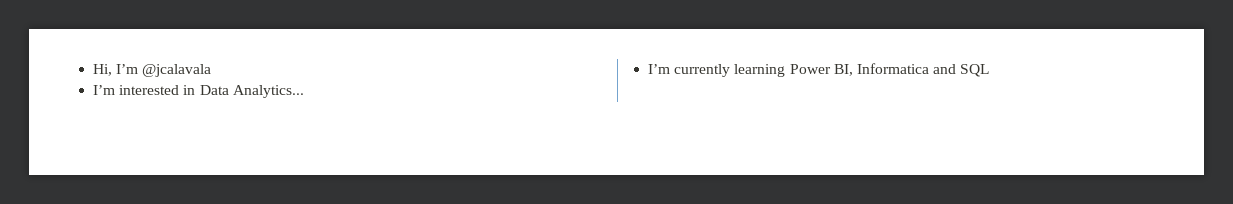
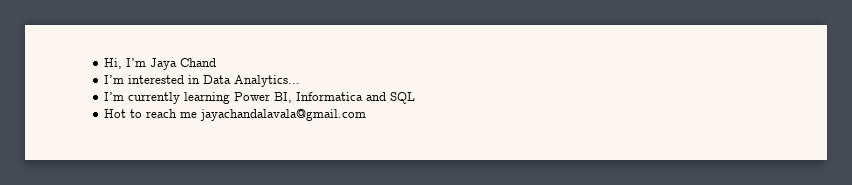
- Hi, I’m @jcalavala
+ Hi, I’m Jaya Chand
+ Hot to reach me jayachandalavala@gmail.com

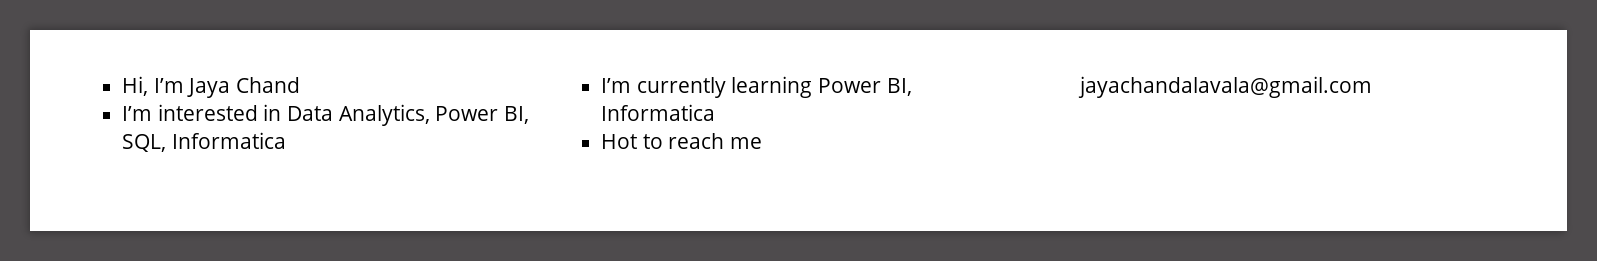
- I’m interested in Data Analytics...
+ I’m interested in Data Analytics, Power BI, SQL, Informatica
- I’m currently learning Power BI, Informatica and SQL
+ I’m currently learning Power BI, Informatica

